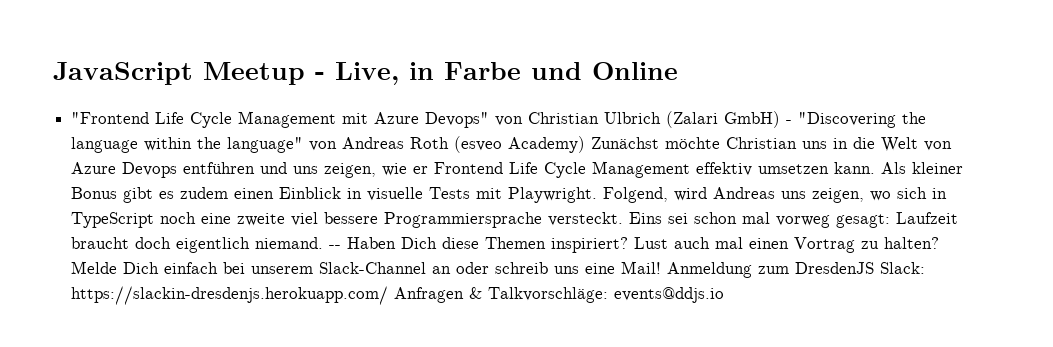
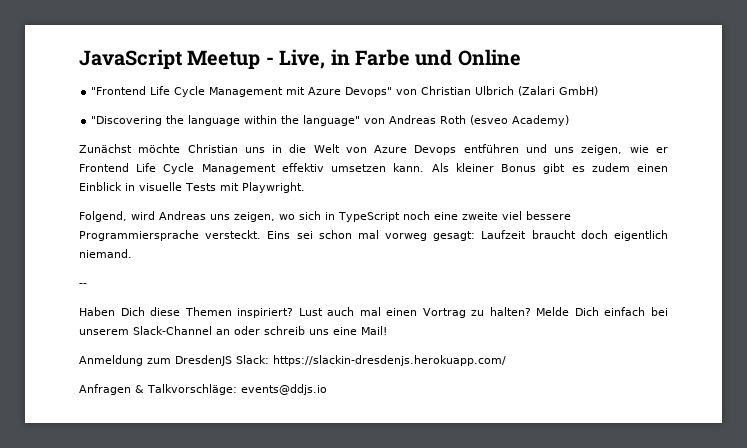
- "Frontend Life Cycle Management mit Azure Devops" von Christian Ulbrich (Zalari GmbH) - "Discovering the language within the language" von Andreas Roth (esveo Academy) Zunächst möchte Christian uns in die Welt von Azure Devops entführen und uns zeigen, wie er Frontend Life Cycle Management effektiv umsetzen kann.
+ "Frontend Life Cycle Management mit Azure Devops" von Christian Ulbrich (Zalari GmbH)
+ "Discovering the language within the language" von Andreas Roth (esveo Academy)
+ Zunächst möchte Christian uns in die Welt von Azure Devops entführen und uns zeigen, wie er Frontend Life Cycle Management effektiv umsetzen kann.
- Als kleiner Bonus gibt es zudem einen Einblick in visuelle Tests mit Playwright. Folgend, wird Andreas uns zeigen, wo sich in TypeScript noch eine zweite viel bessere Programmiersprache versteckt.
+ Als kleiner Bonus gibt es zudem einen Einblick in visuelle Tests mit Playwright.
+ Folgend, wird Andreas uns zeigen, wo sich in TypeScript noch eine zweite viel bessere Programmiersprache versteckt.
- Eins sei schon mal vorweg gesagt: Laufzeit braucht doch eigentlich niemand. -- Haben Dich diese Themen inspiriert?
+ Eins sei schon mal vorweg gesagt: Laufzeit braucht doch eigentlich niemand.
+ --
+ Haben Dich diese Themen inspiriert?
- Melde Dich einfach bei unserem Slack-Channel an oder schreib uns eine Mail! Anmeldung zum DresdenJS Slack: https://slackin-dresdenjs.herokuapp.com/ Anfragen & Talkvorschläge: events@ddjs.io
+ Melde Dich einfach bei unserem Slack-Channel an oder schreib uns eine Mail!
+ Anmeldung zum DresdenJS Slack: https://slackin-dresdenjs.herokuapp.com/
+ Anfragen & Talkvorschläge: events@ddjs.io

